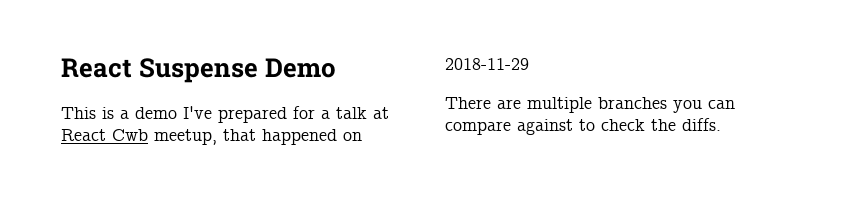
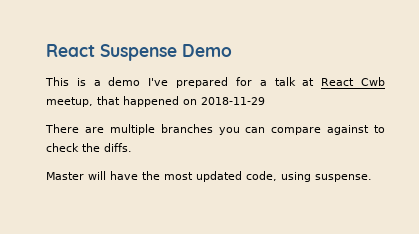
+ Master will have the most updated code, using suspense.

